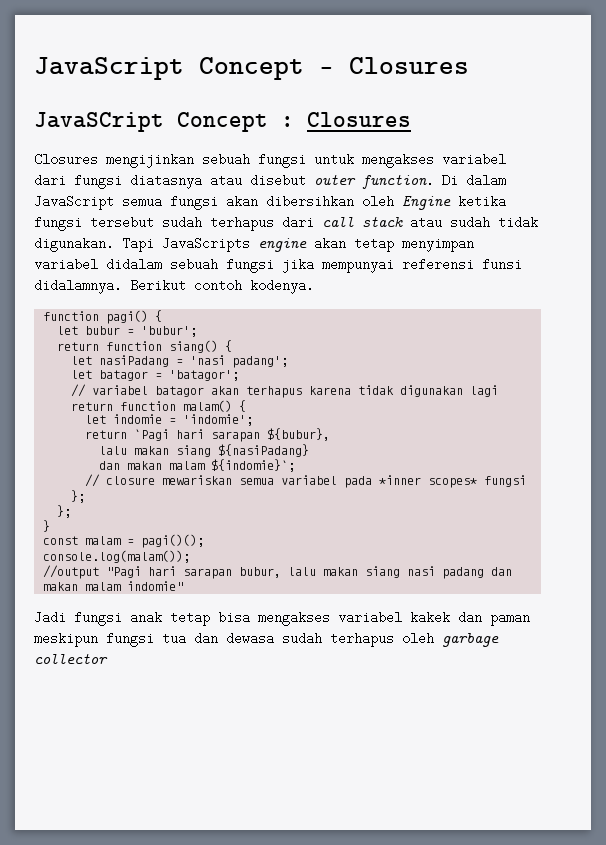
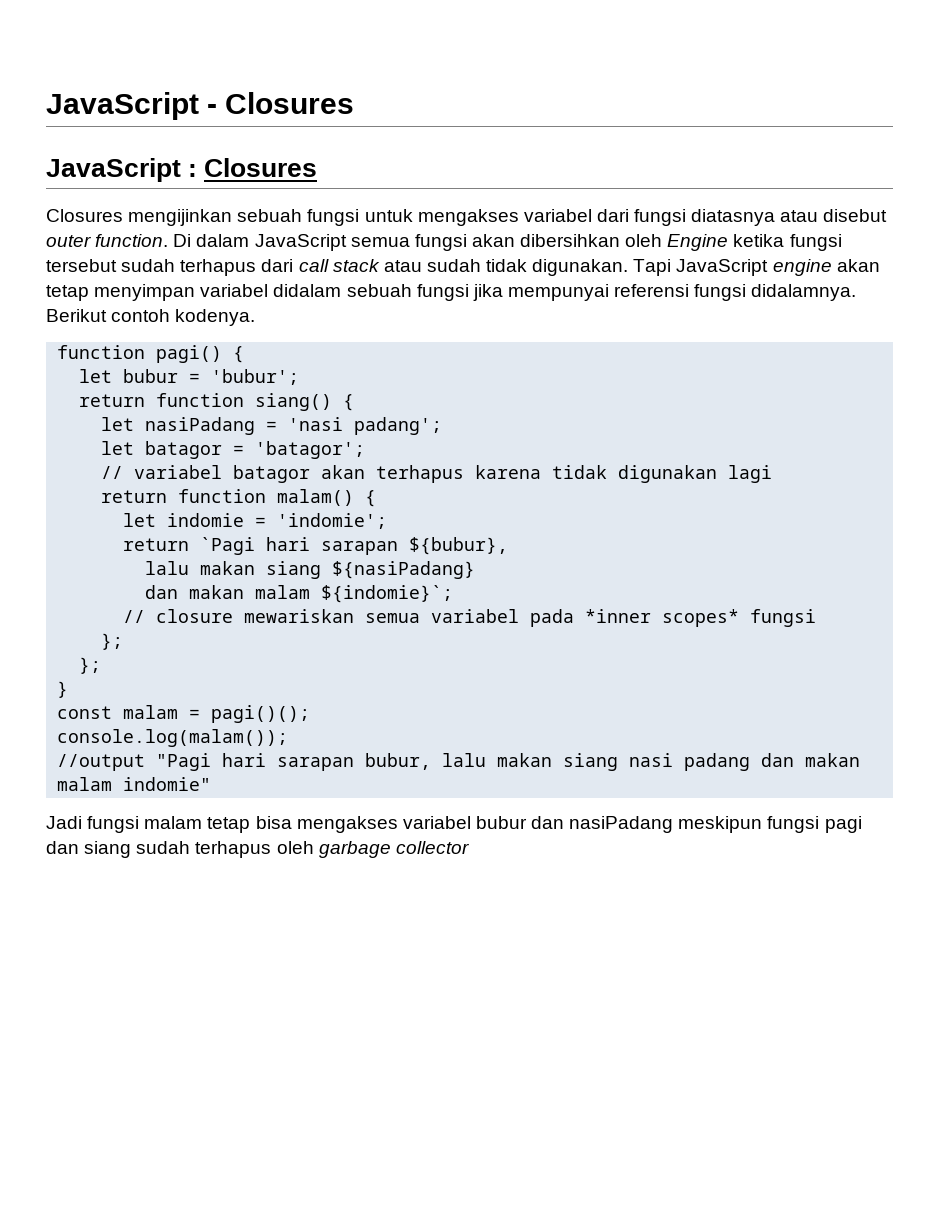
- JavaScript Concept - Closures
+ JavaScript - Closures
- JavaSCript Concept : Closures
+ JavaScript : Closures
- Tapi JavaScripts engine akan tetap menyimpan variabel didalam sebuah fungsi jika mempunyai referensi funsi didalamnya.
+ Tapi JavaScript engine akan tetap menyimpan variabel didalam sebuah fungsi jika mempunyai referensi fungsi didalamnya.
- Jadi fungsi anak tetap bisa mengakses variabel kakek dan paman meskipun fungsi tua dan dewasa sudah terhapus oleh garbage collector
+ Jadi fungsi malam tetap bisa mengakses variabel bubur dan nasiPadang meskipun fungsi pagi dan siang sudah terhapus oleh garbage collector

